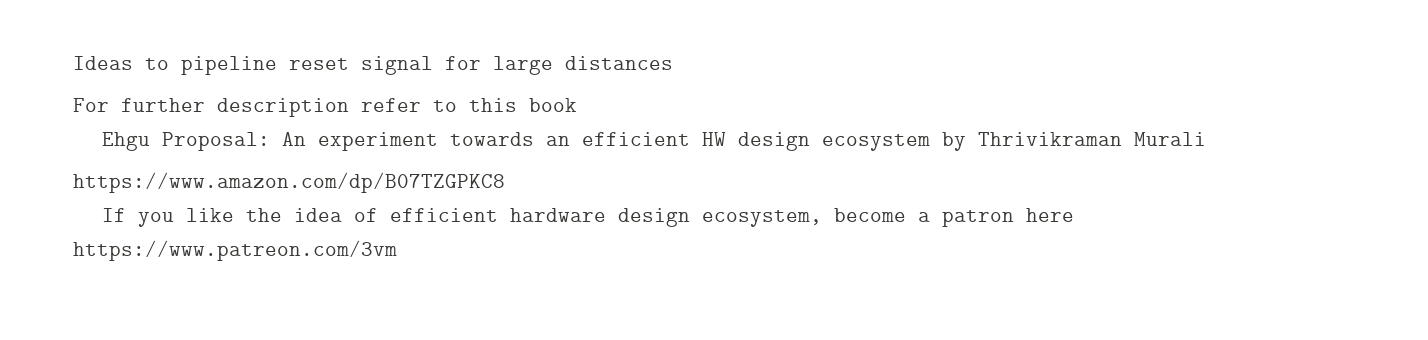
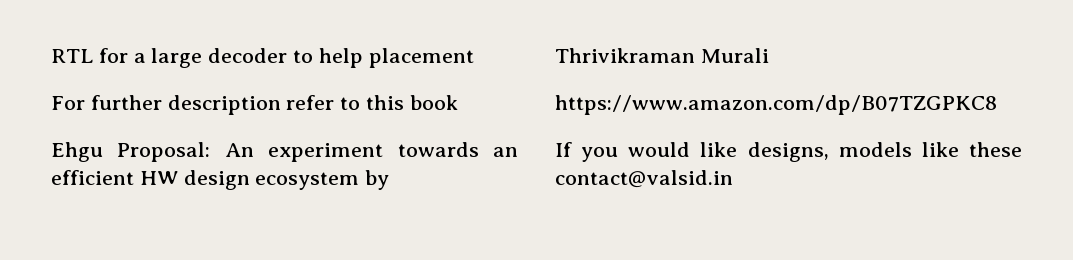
- Ideas to pipeline reset signal for large distances
+ RTL for a large decoder to help placement
- If you like the idea of efficient hardware design ecosystem, become a patron here https://www.patreon.com/3vm
+ If you would like designs, models like these contact@valsid.in

